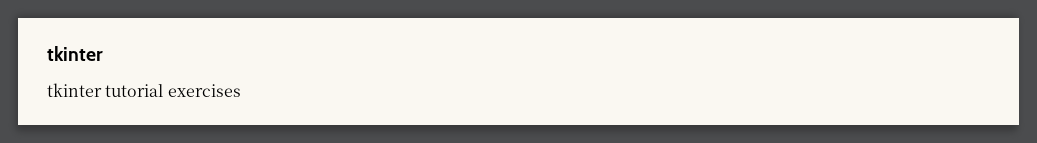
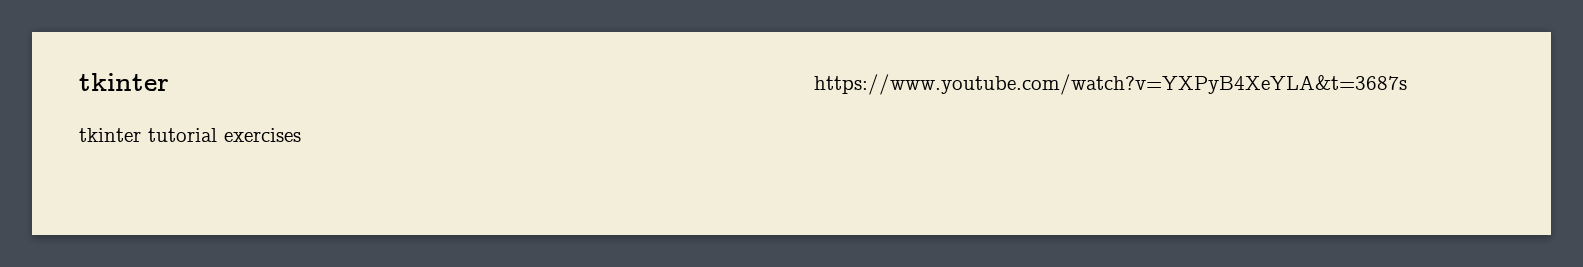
- tkinter tutorial exercises
+ tkinter tutorial exercises https://www.youtube.com/watch?v=YXPyB4XeYLA&t=3687s

